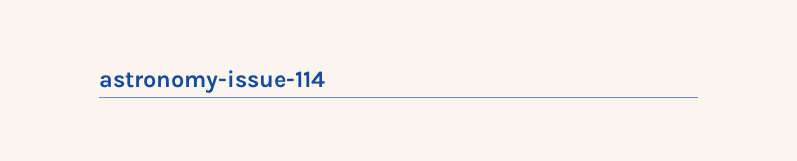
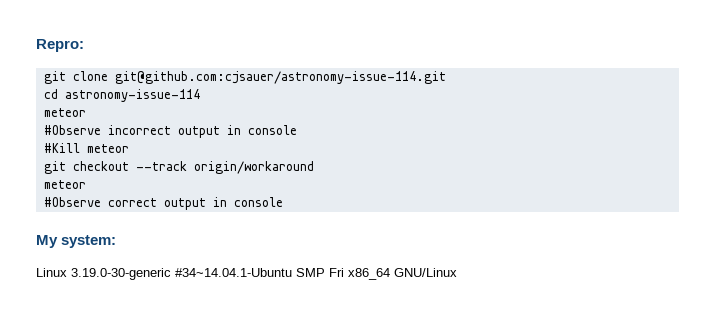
- astronomy-issue-114
+ Repro:
+ git clone git@github.com:cjsauer/astronomy-issue-114.git
+ cd astronomy-issue-114
+ meteor
+ #Observe incorrect output in console
+ #Kill meteor
+ git checkout --track origin/workaround
+ meteor
+ #Observe correct output in console
+ My system:
+ Linux 3.19.0-30-generic #34~14.04.1-Ubuntu SMP Fri x86_64 GNU/Linux

